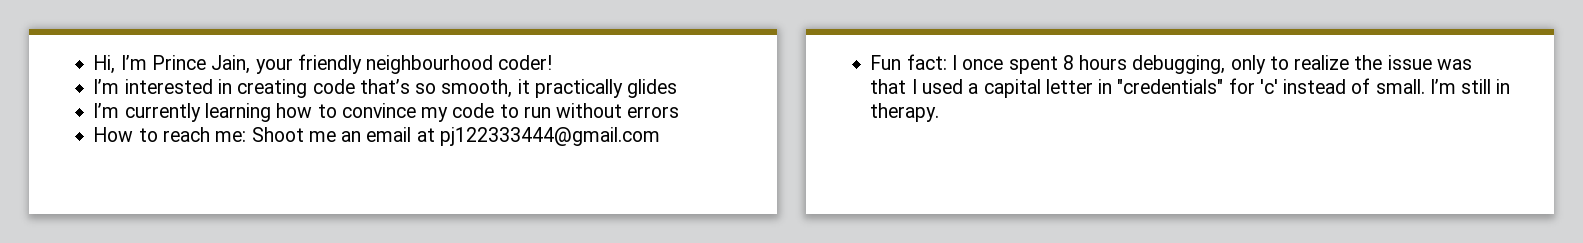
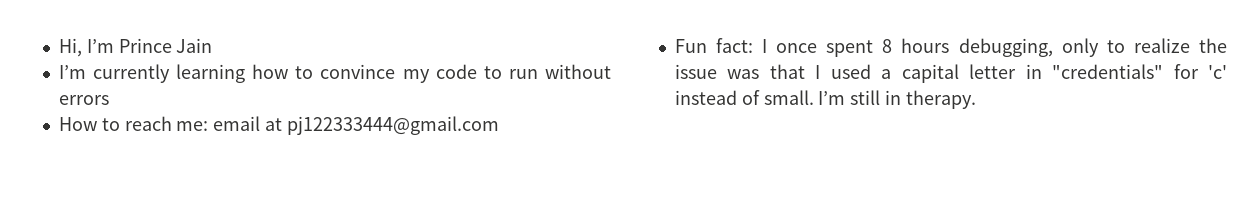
- Hi, I’m Prince Jain, your friendly neighbourhood coder!
- I’m interested in creating code that’s so smooth, it practically glides
+ Hi, I’m Prince Jain
- How to reach me: Shoot me an email at pj122333444@gmail.com
+ How to reach me: email at pj122333444@gmail.com

